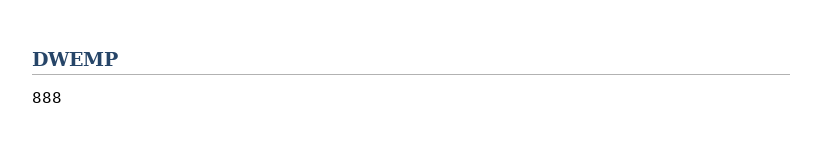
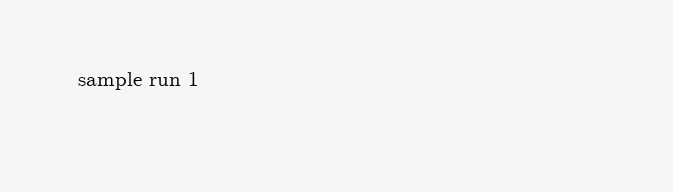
- DWEMP
- 888
+ sample run 1

